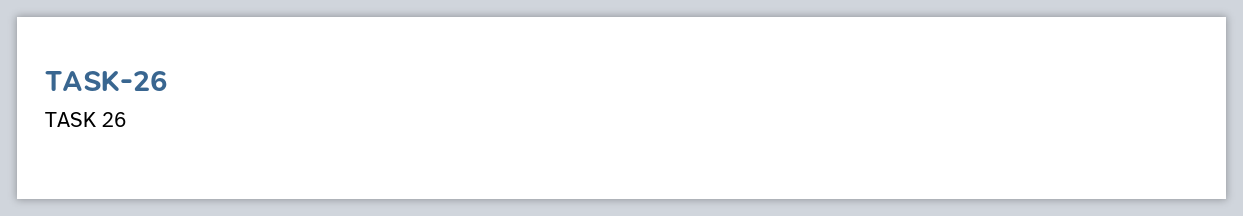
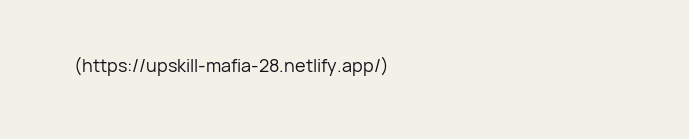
- TASK-26
- TASK 26
+ (https://upskill-mafia-28.netlify.app/)

